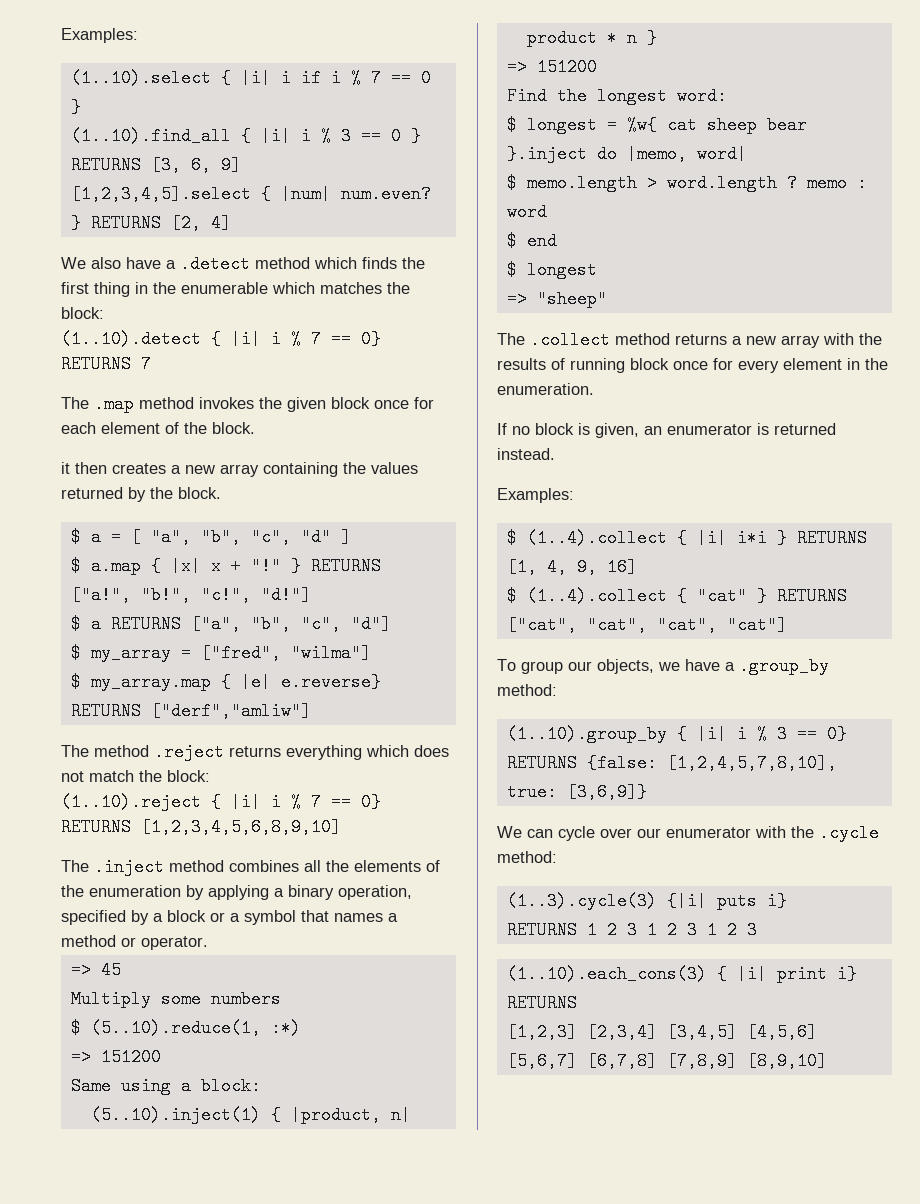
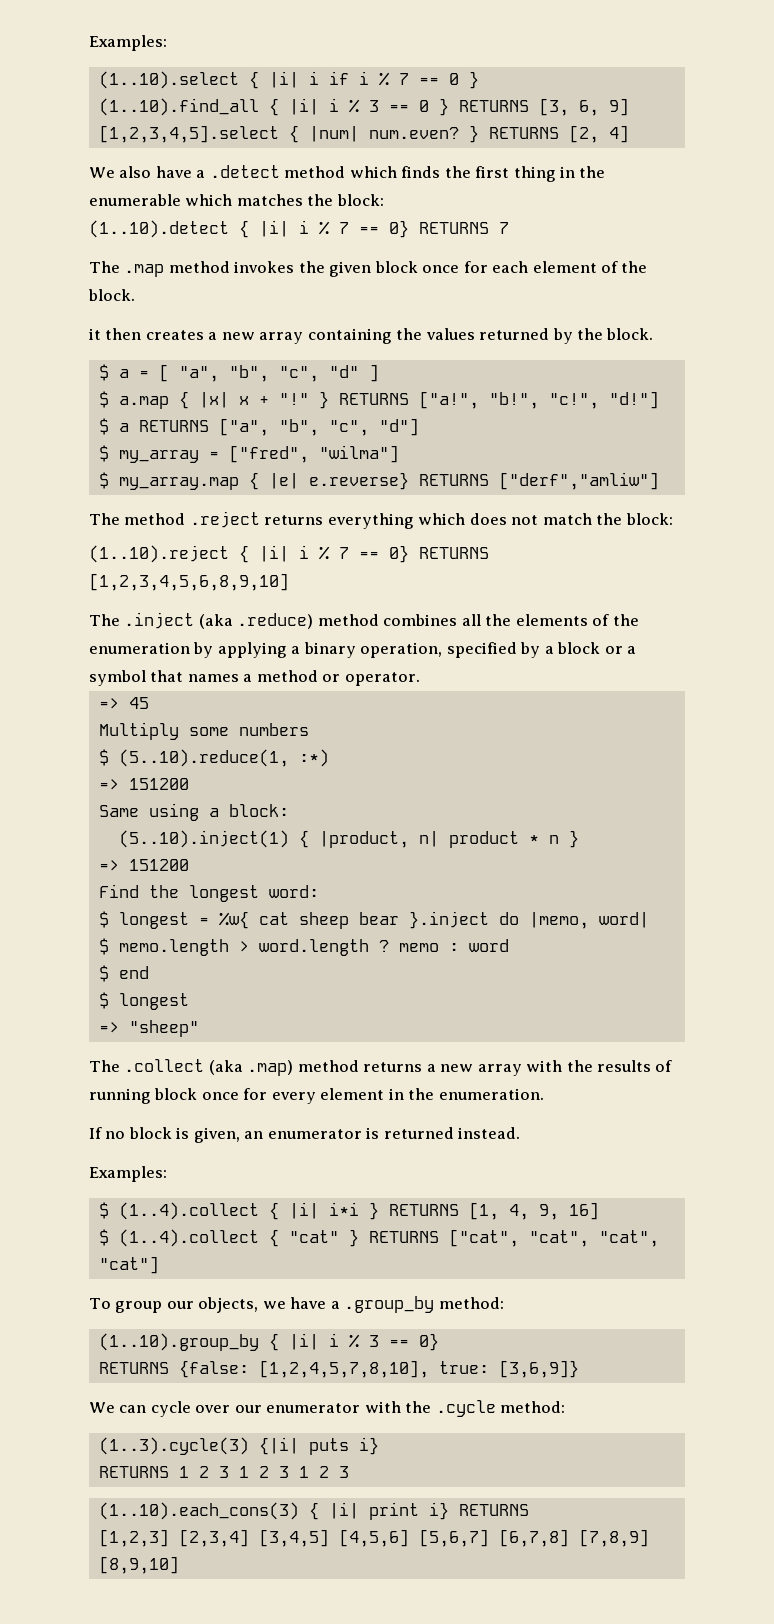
- The .inject method combines all the elements of the enumeration by applying a binary operation, specified by a block or a symbol that names a method or operator.
+ The .inject (aka .reduce) method combines all the elements of the enumeration by applying a binary operation, specified by a block or a symbol that names a method or operator.
- The .collect method returns a new array with the results of running block once for every element in the enumeration.
+ The .collect (aka .map) method returns a new array with the results of running block once for every element in the enumeration.

